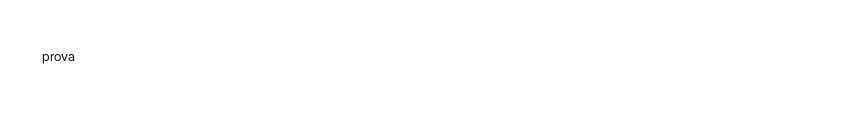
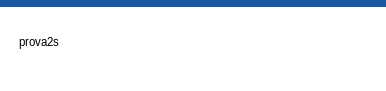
- prova
+ prova2s

